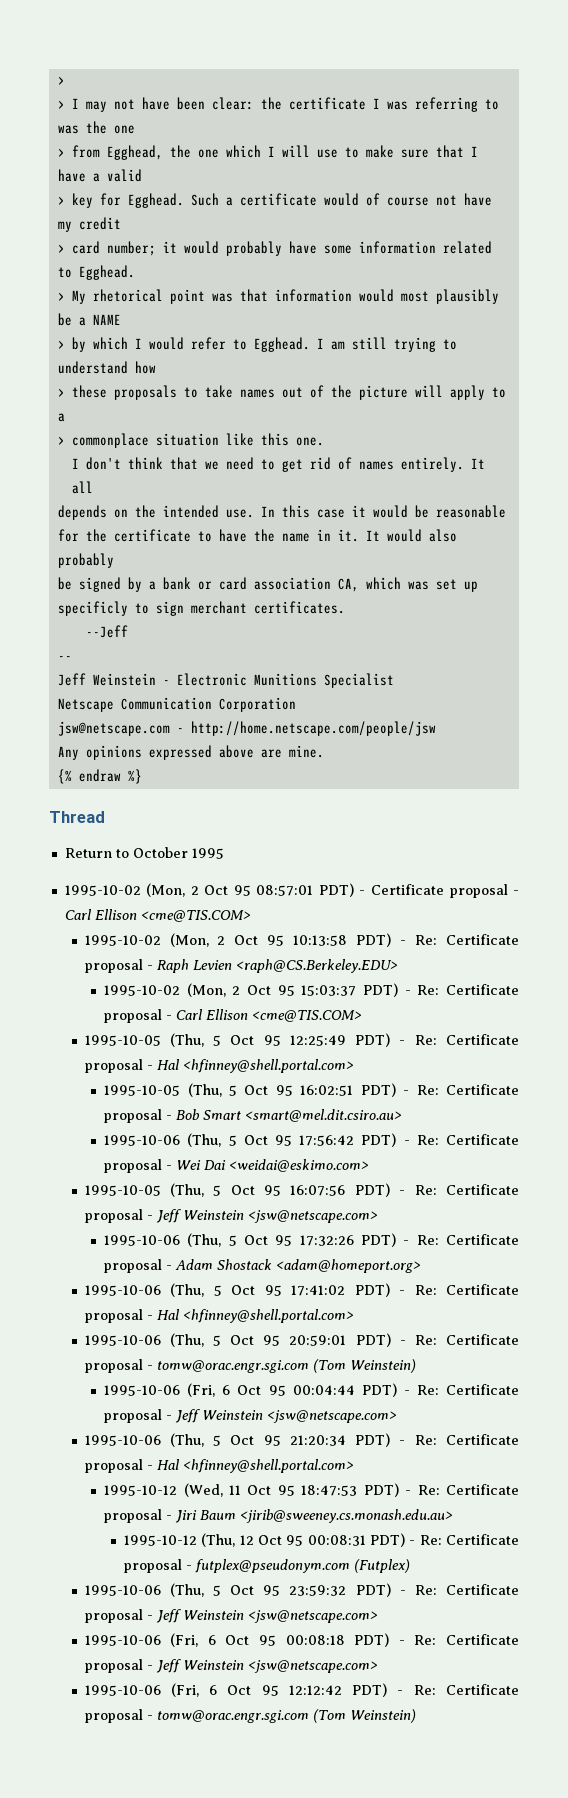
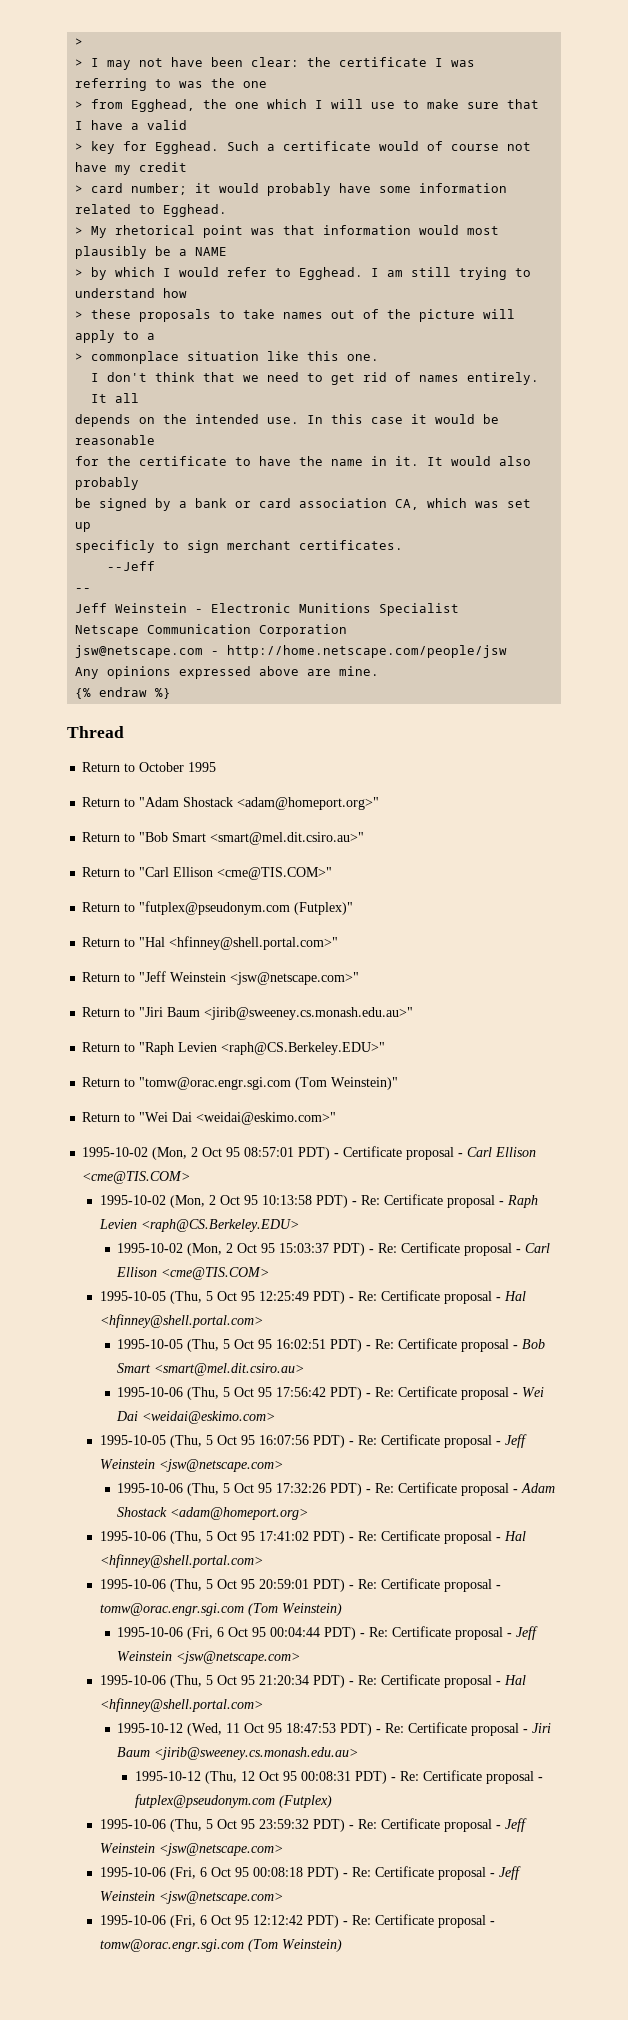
+ Return to "Adam Shostack <adam@homeport.org>"
+ Return to "Bob Smart <smart@mel.dit.csiro.au>"
+ Return to "Carl Ellison <cme@TIS.COM>"
+ Return to "futplex@pseudonym.com (Futplex)"
+ Return to "Hal <hfinney@shell.portal.com>"
+ Return to "Jeff Weinstein <jsw@netscape.com>"
+ Return to "Jiri Baum <jirib@sweeney.cs.monash.edu.au>"
+ Return to "Raph Levien <raph@CS.Berkeley.EDU>"
+ Return to "tomw@orac.engr.sgi.com (Tom Weinstein)"
+ Return to "Wei Dai <weidai@eskimo.com>"

